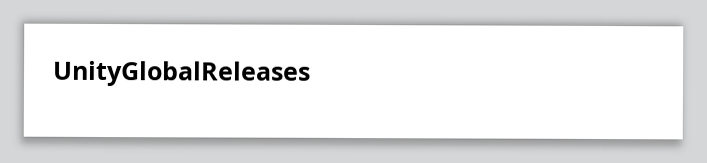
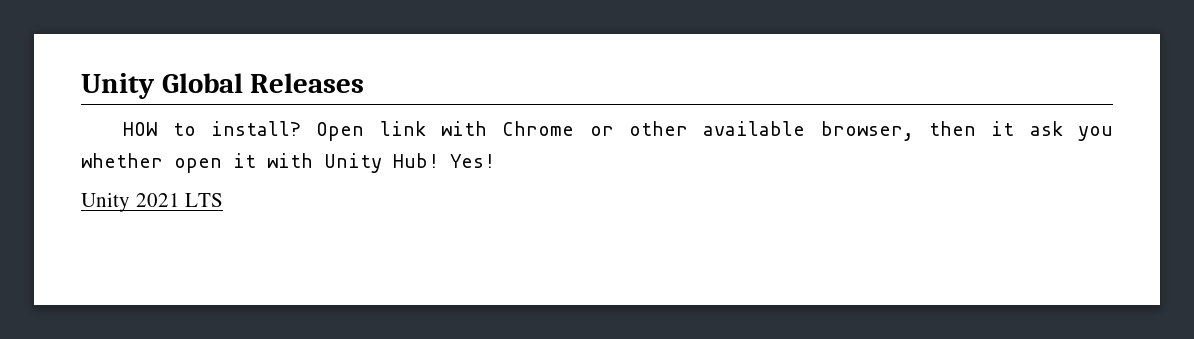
- UnityGlobalReleases
+ Unity Global Releases
+ HOW to install? Open link with Chrome or other available browser, then it ask you whether open it with Unity Hub! Yes!
+ Unity 2021 LTS

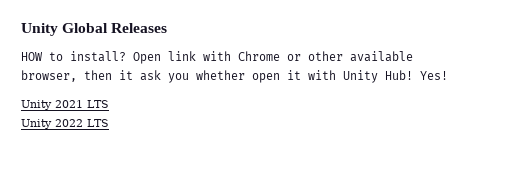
+ Unity 2022 LTS

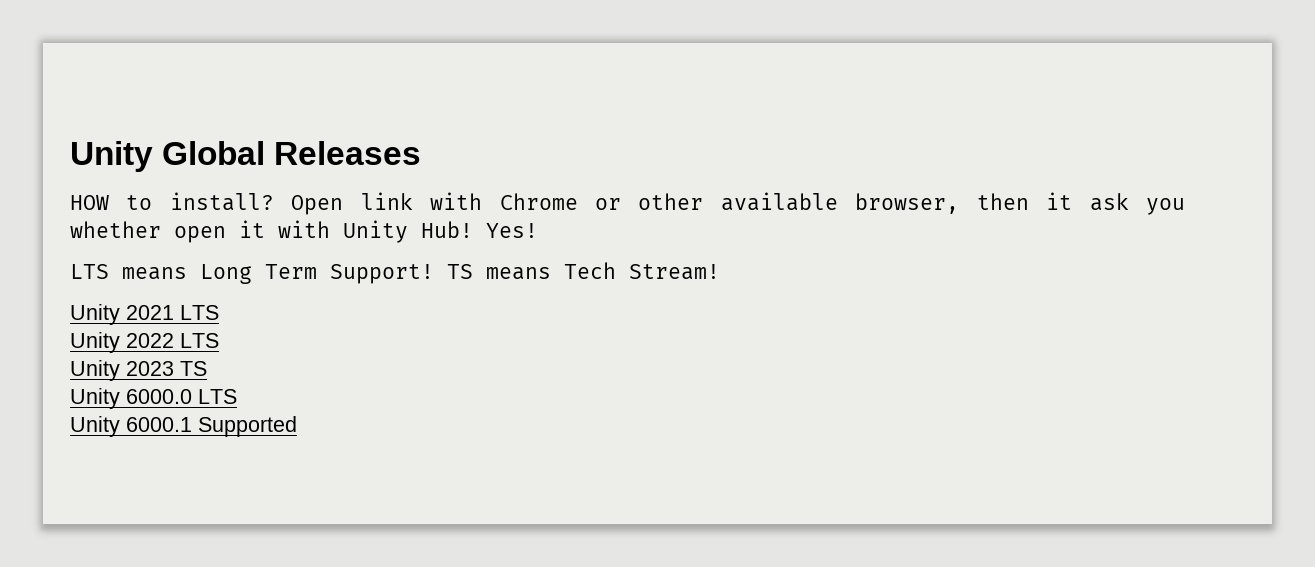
+ LTS means Long Term Support! TS means Tech Stream!
+ Unity 2023 TS
+ Unity 6000.0 LTS
+ Unity 6000.1 Supported

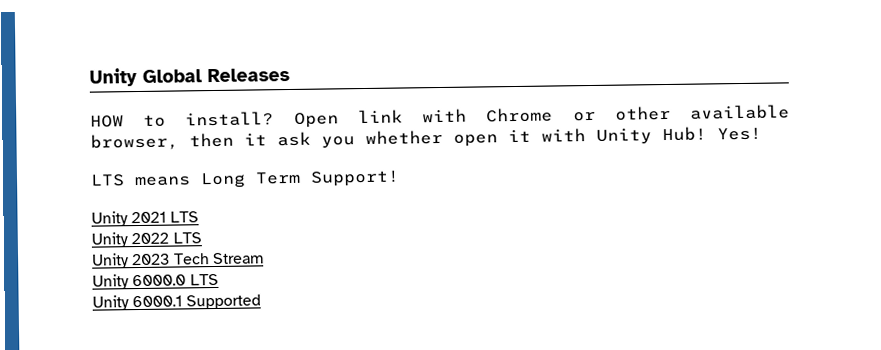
- TS means Tech Stream!
- Unity 2023 TS
+ Unity 2023 Tech Stream

